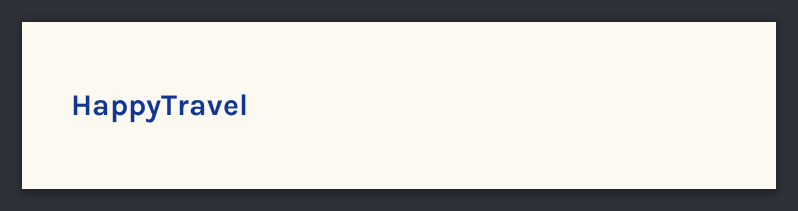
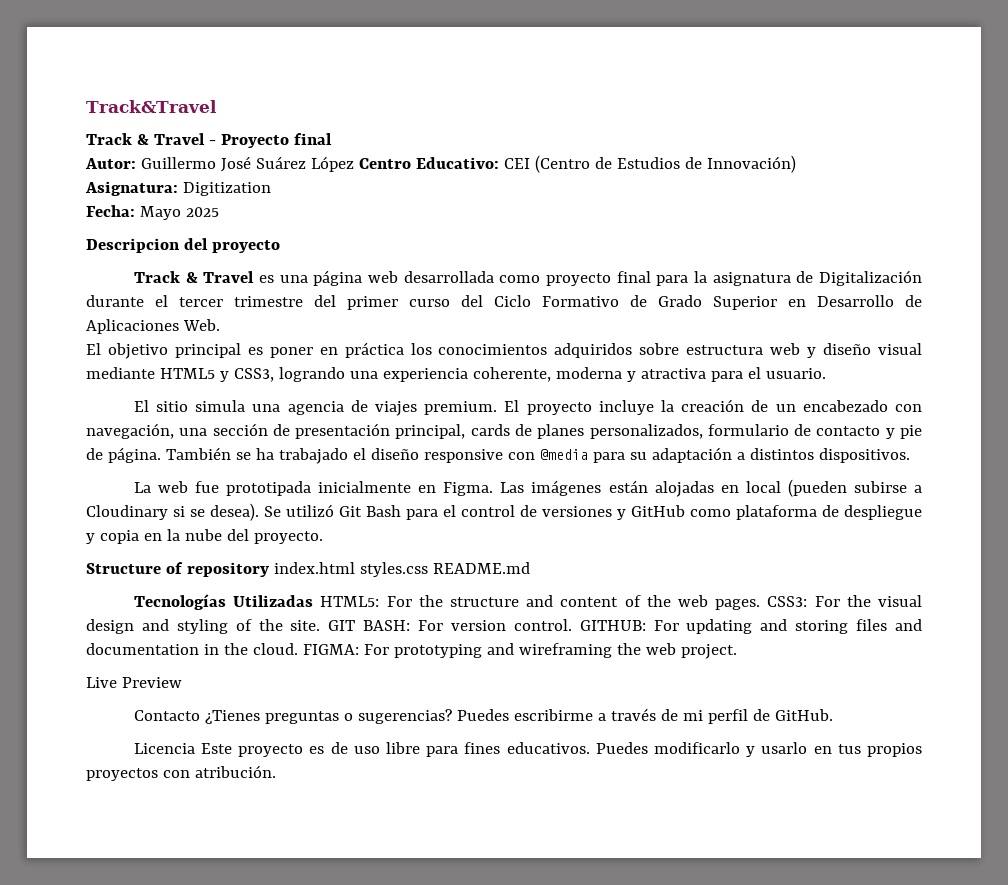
- HappyTravel
+ Track&Travel
+ Track & Travel - Proyecto final
+ Autor: Guillermo José Suárez López Centro Educativo: CEI (Centro de Estudios de Innovación)
+ Asignatura: Digitization
+ Fecha: Mayo 2025
+ Descripcion del proyecto
+ Track & Travel es una página web desarrollada como proyecto final para la asignatura de Digitalización durante el tercer trimestre del primer curso del Ciclo Formativo de Grado Superior en Desarrollo de Aplicaciones Web.
+ El objetivo principal es poner en práctica los conocimientos adquiridos sobre estructura web y diseño visual mediante HTML5 y CSS3, logrando una experiencia coherente, moderna y atractiva para el usuario.
+ El sitio simula una agencia de viajes premium. El proyecto incluye la creación de un encabezado con navegación, una sección de presentación principal, cards de planes personalizados, formulario de contacto y pie de página. También se ha trabajado el diseño responsive con @media para su adaptación a distintos dispositivos.
+ La web fue prototipada inicialmente en Figma. Las imágenes están alojadas en local (pueden subirse a Cloudinary si se desea). Se utilizó Git Bash para el control de versiones y GitHub como plataforma de despliegue y copia en la nube del proyecto.
+ Structure of repository index.html styles.css README.md
+ Tecnologías Utilizadas HTML5: For the structure and content of the web pages. CSS3: For the visual design and styling of the site. GIT BASH: For version control. GITHUB: For updating and storing files and documentation in the cloud. FIGMA: For prototyping and wireframing the web project.
+ Live Preview
+ Contacto ¿Tienes preguntas o sugerencias? Puedes escribirme a través de mi perfil de GitHub.
+ Licencia Este proyecto es de uso libre para fines educativos. Puedes modificarlo y usarlo en tus propios proyectos con atribución.

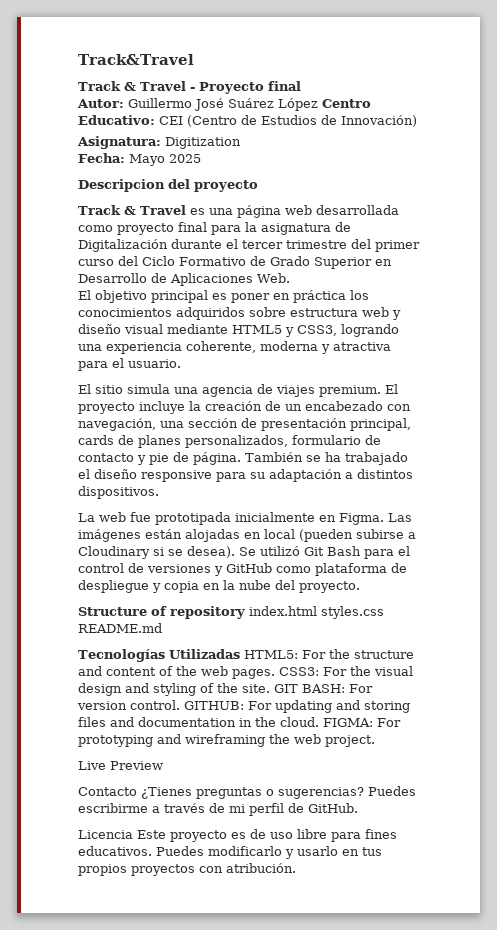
- También se ha trabajado el diseño responsive con @media para su adaptación a distintos dispositivos.
+ También se ha trabajado el diseño responsive para su adaptación a distintos dispositivos.

